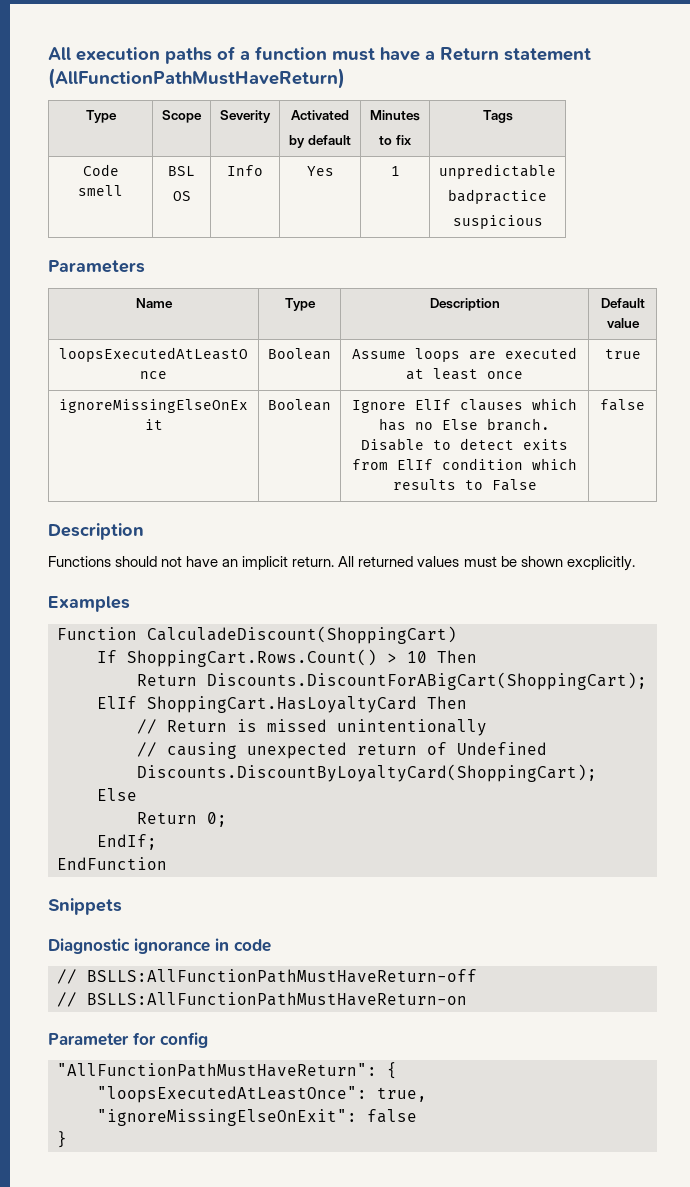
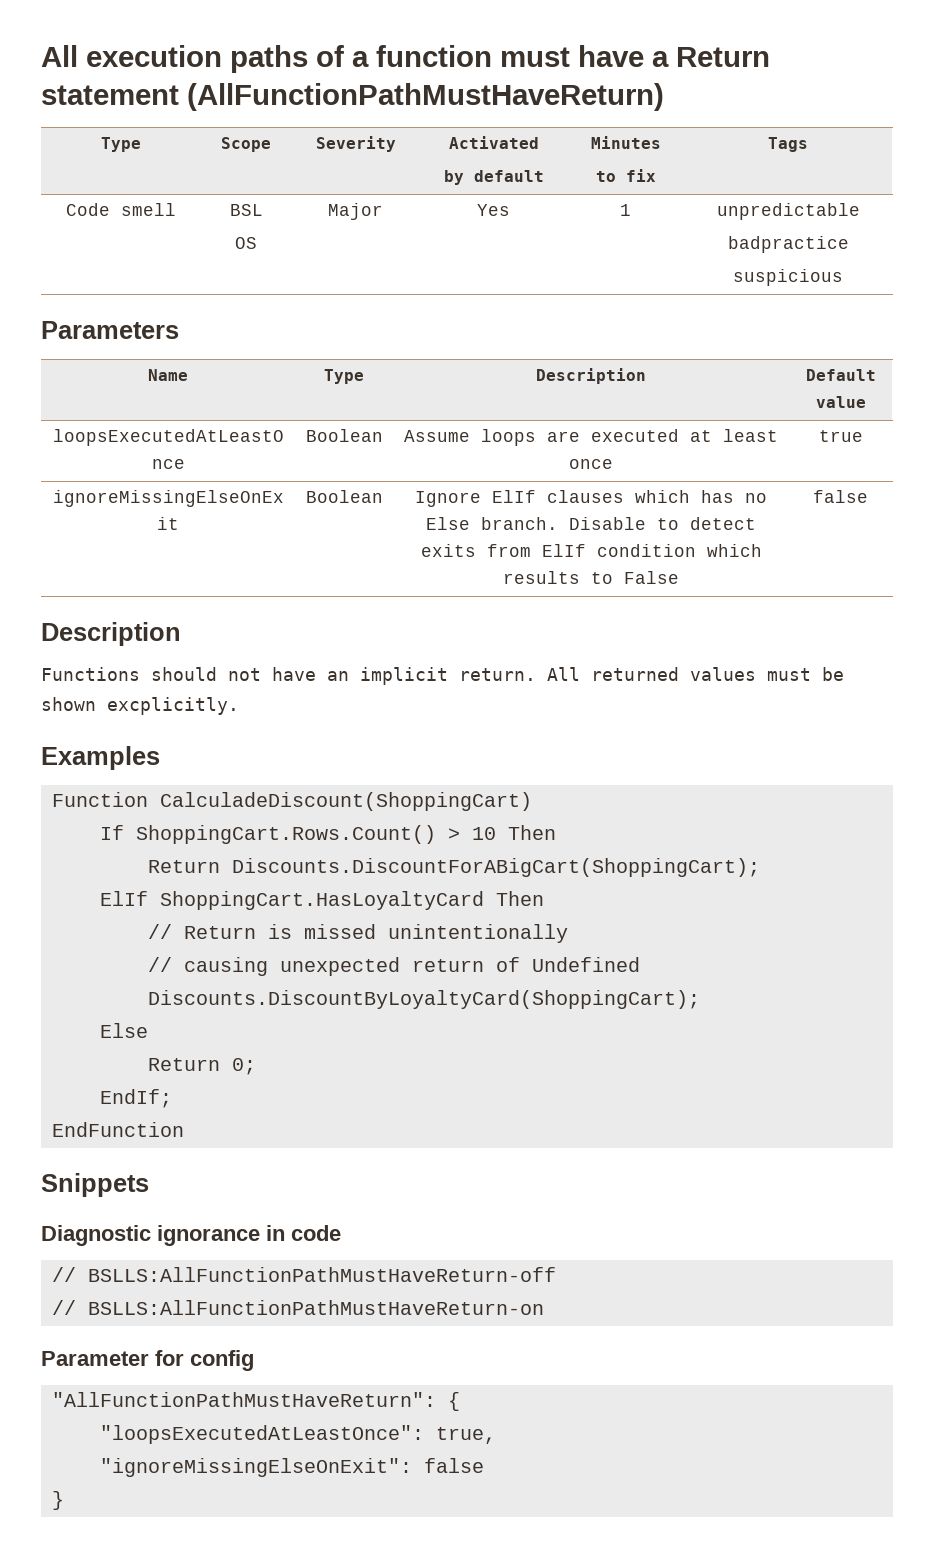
  Code smell | BSL
- OS | Info | Yes | 1 | unpredictable
+ OS | Major | Yes | 1 | unpredictable

